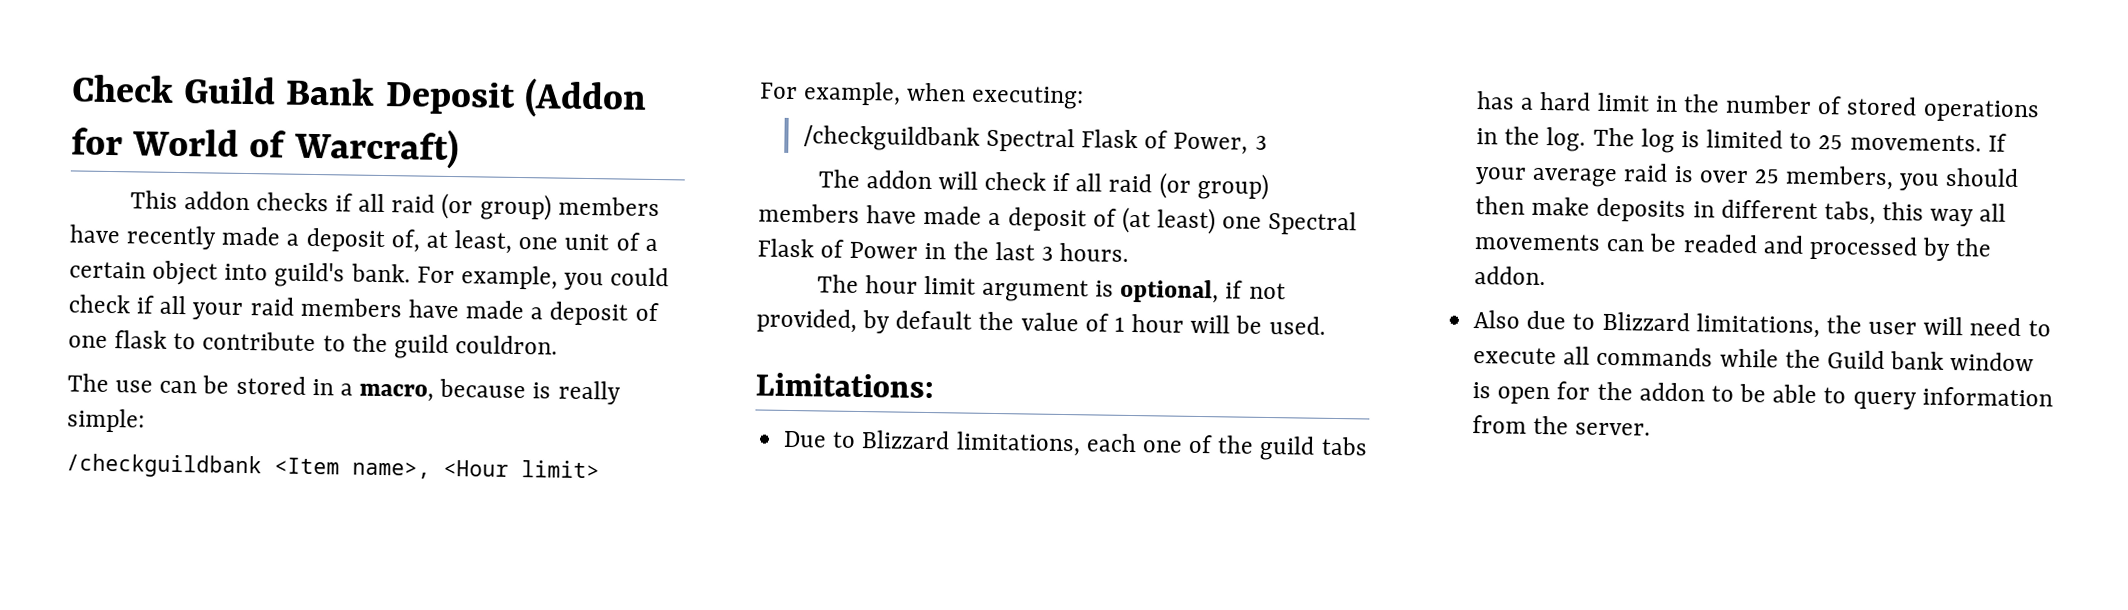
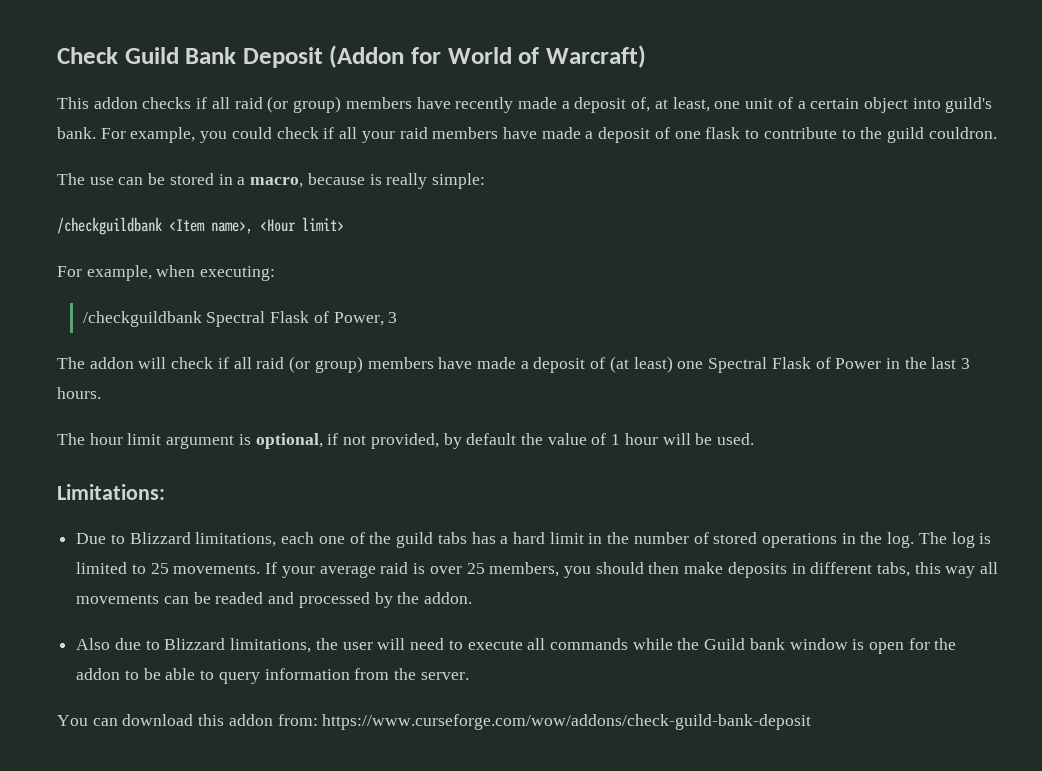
+ You can download this addon from: https://www.curseforge.com/wow/addons/check-guild-bank-deposit

